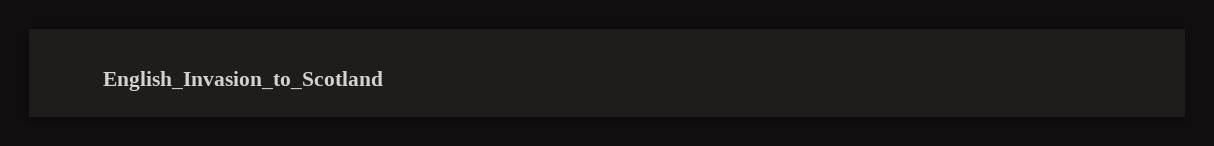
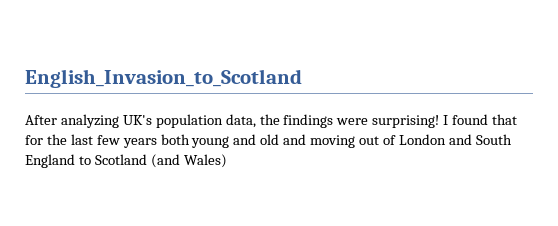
+ After analyzing UK's population data, the findings were surprising! I found that for the last few years both young and old and moving out of London and South England to Scotland (and Wales)

